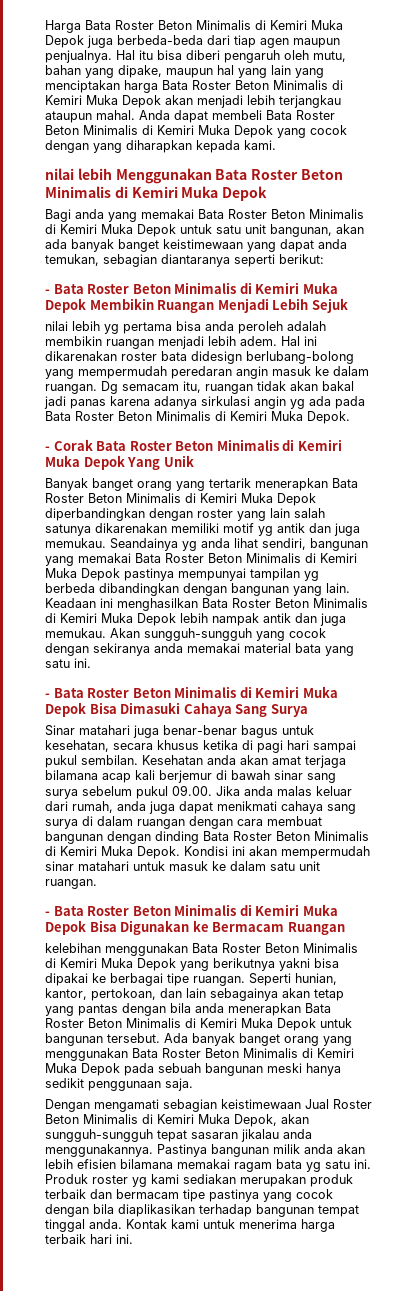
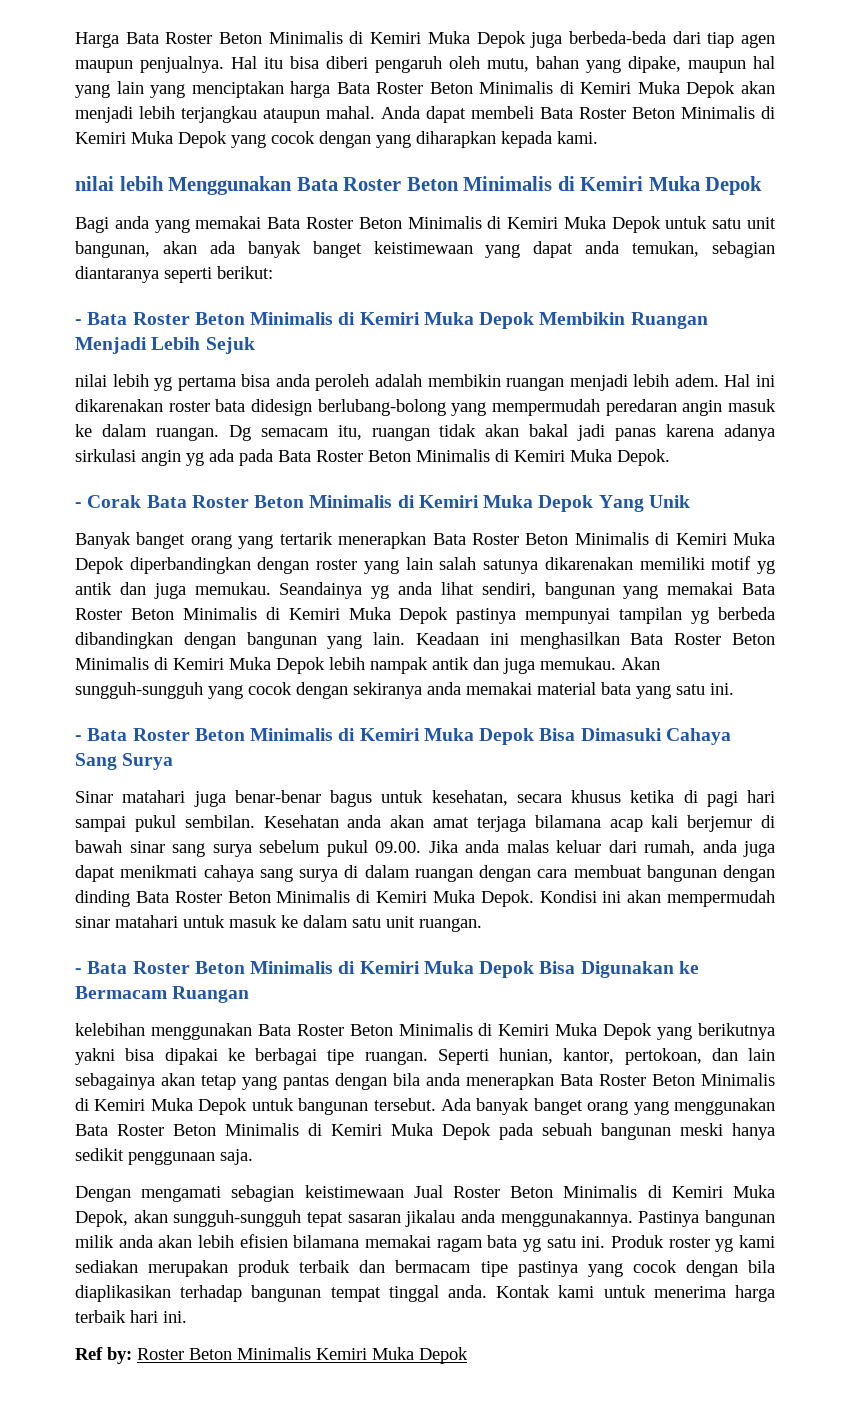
+ Ref by: Roster Beton Minimalis Kemiri Muka Depok

